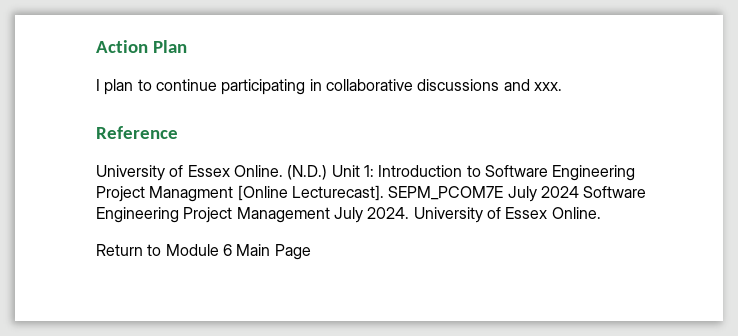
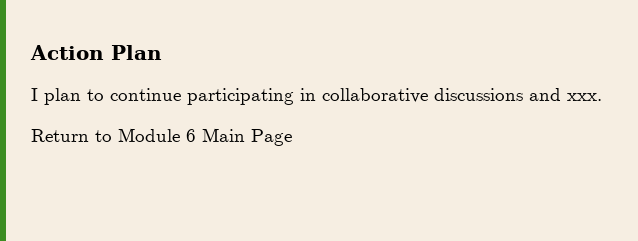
- Reference
- University of Essex Online. (N.D.) Unit 1: Introduction to Software Engineering Project Managment [Online Lecturecast]. SEPM_PCOM7E July 2024 Software Engineering Project Management July 2024. University of Essex Online.

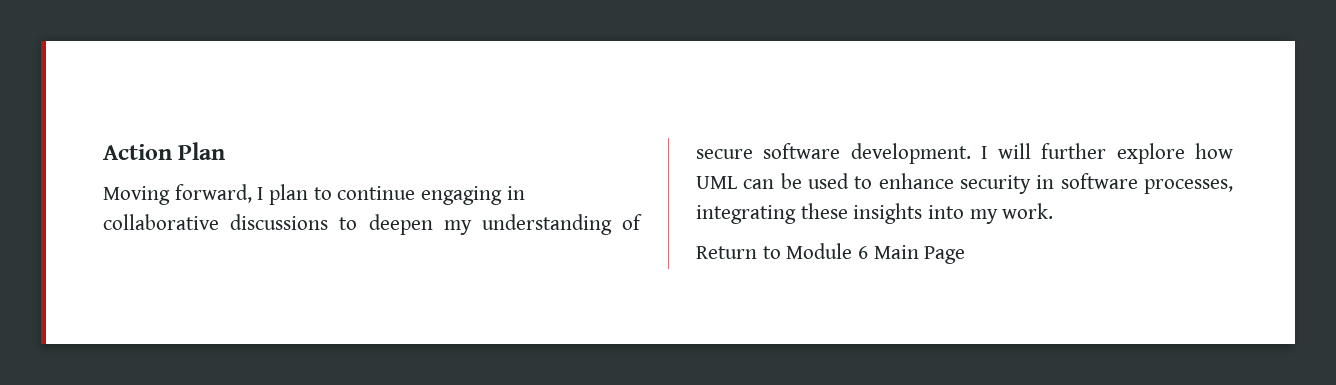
- I plan to continue participating in collaborative discussions and xxx.
+ Moving forward, I plan to continue engaging in collaborative discussions to deepen my understanding of secure software development. I will further explore how UML can be used to enhance security in software processes, integrating these insights into my work.

